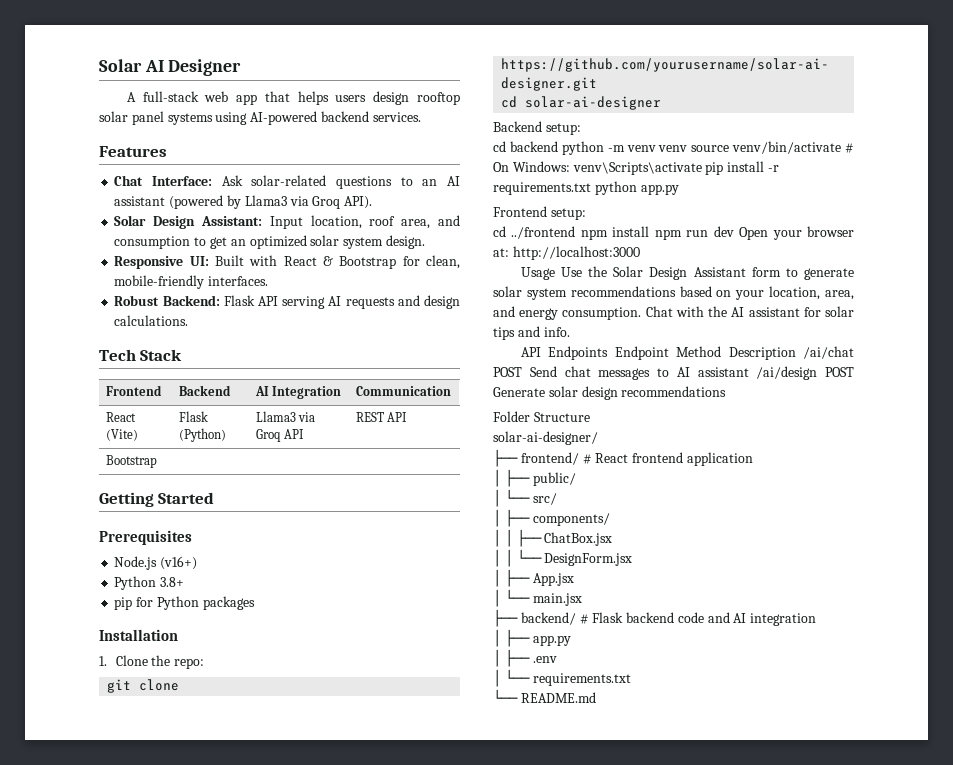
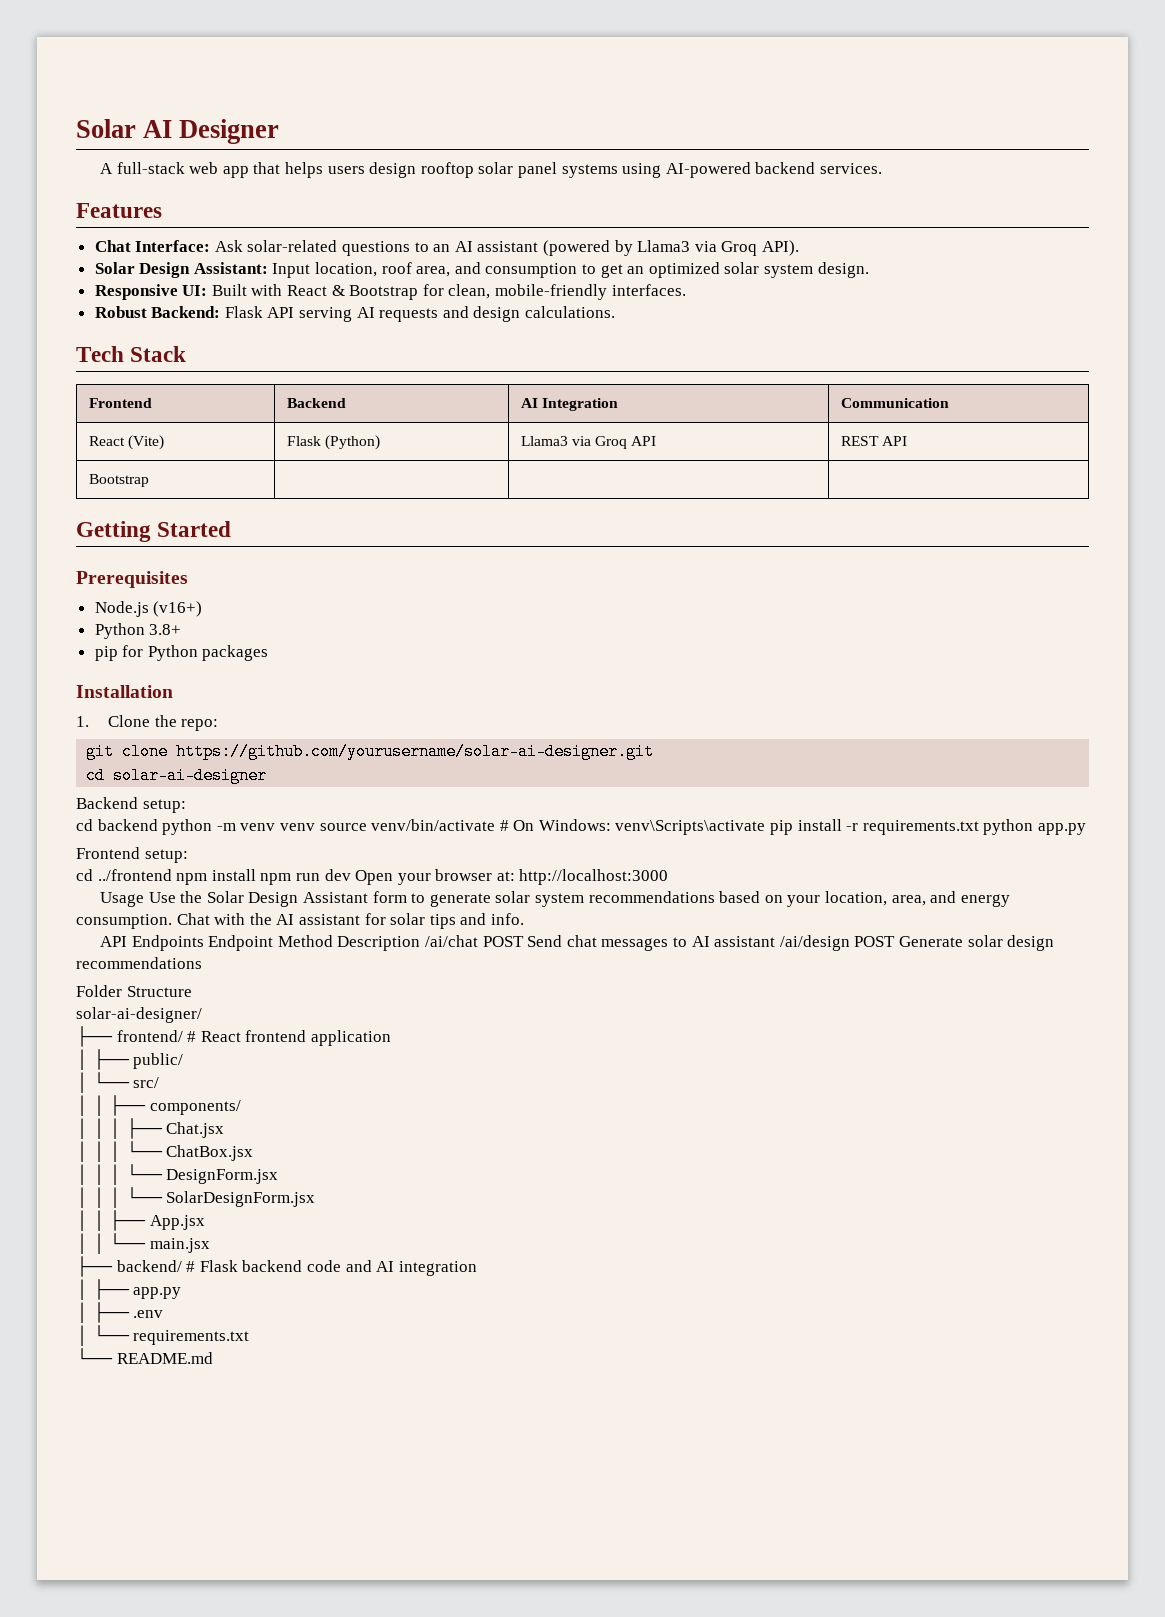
- │ ├── components/
+ │ │ ├── components/
- │ │ ├── ChatBox.jsx
+ │ │ │ ├── Chat.jsx
+ │ │ │ └── ChatBox.jsx
- │ │ └── DesignForm.jsx
+ │ │ │ └── DesignForm.jsx
- │ ├── App.jsx
+ │ │ │ └── SolarDesignForm.jsx
+ │ │ ├── App.jsx
- │ └── main.jsx
+ │ │ └── main.jsx

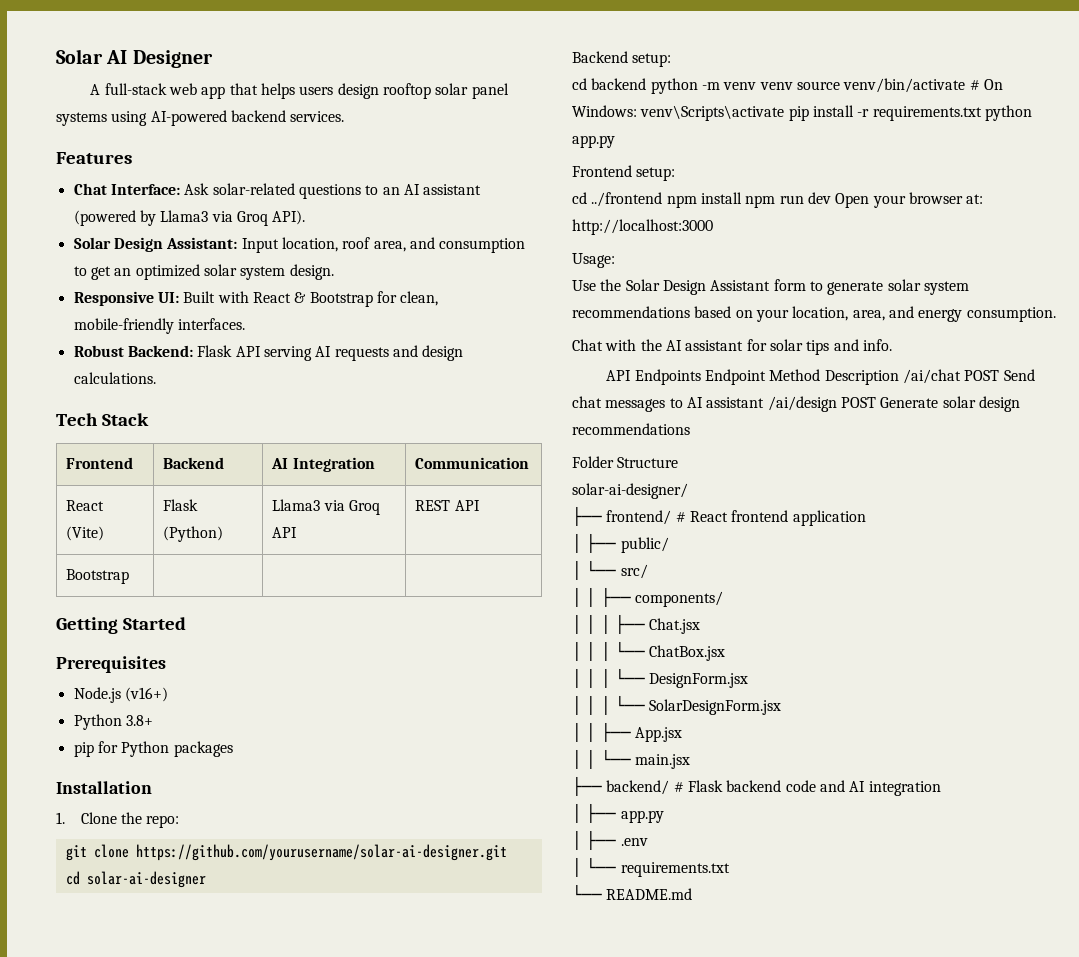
- Usage Use the Solar Design Assistant form to generate solar system recommendations based on your location, area, and energy consumption. Chat with the AI assistant for solar tips and info.
+ Usage:
+ Use the Solar Design Assistant form to generate solar system recommendations based on your location, area, and energy consumption.
+ Chat with the AI assistant for solar tips and info.

